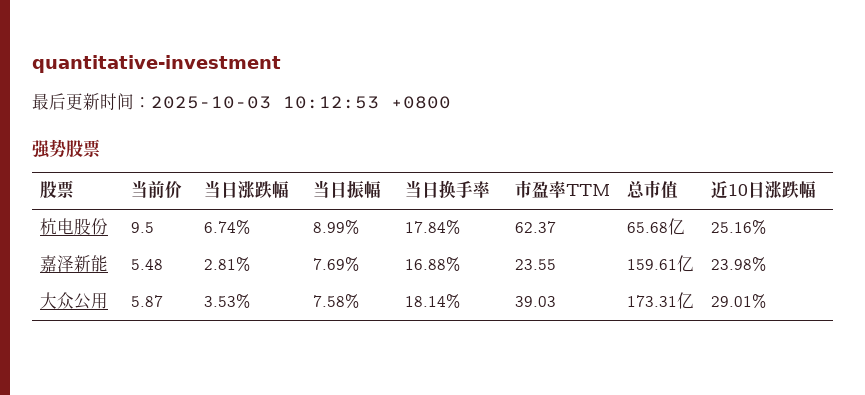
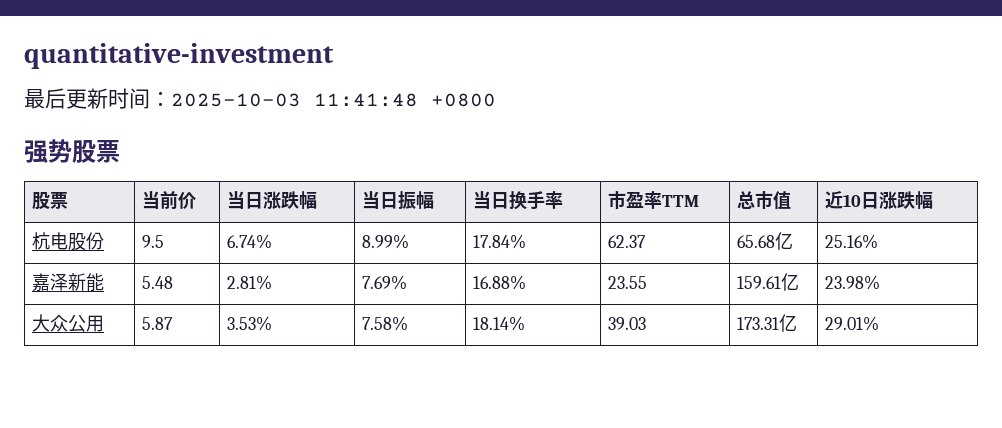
- 最后更新时间：2025-10-03 10:12:53 +0800
+ 最后更新时间：2025-10-03 11:41:48 +0800

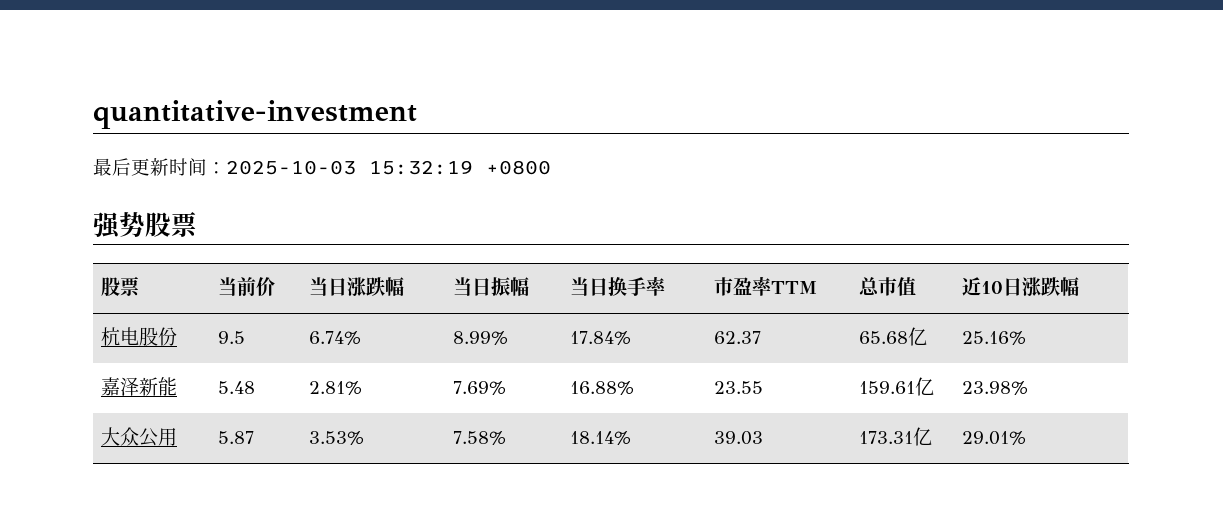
- 最后更新时间：2025-10-03 11:41:48 +0800
+ 最后更新时间：2025-10-03 15:32:19 +0800

